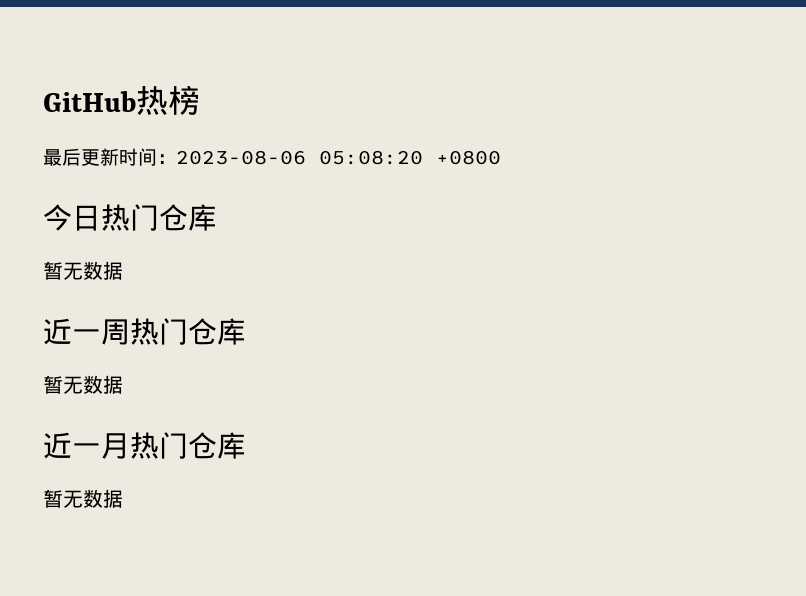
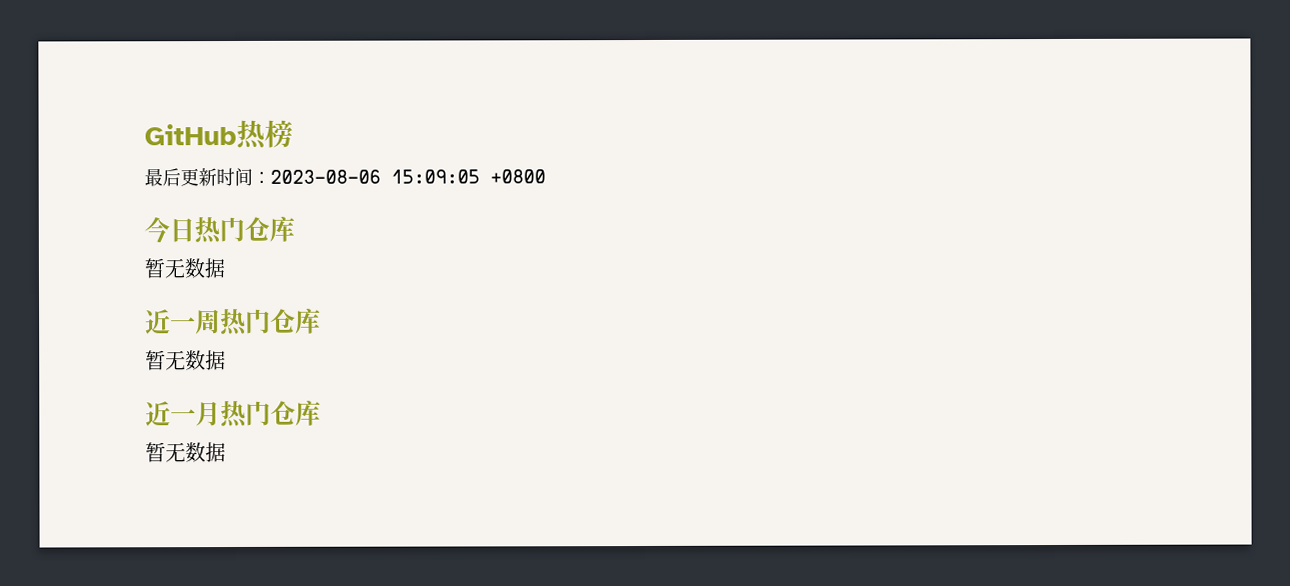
- 最后更新时间：2023-08-06 05:08:20 +0800
+ 最后更新时间：2023-08-06 15:09:05 +0800

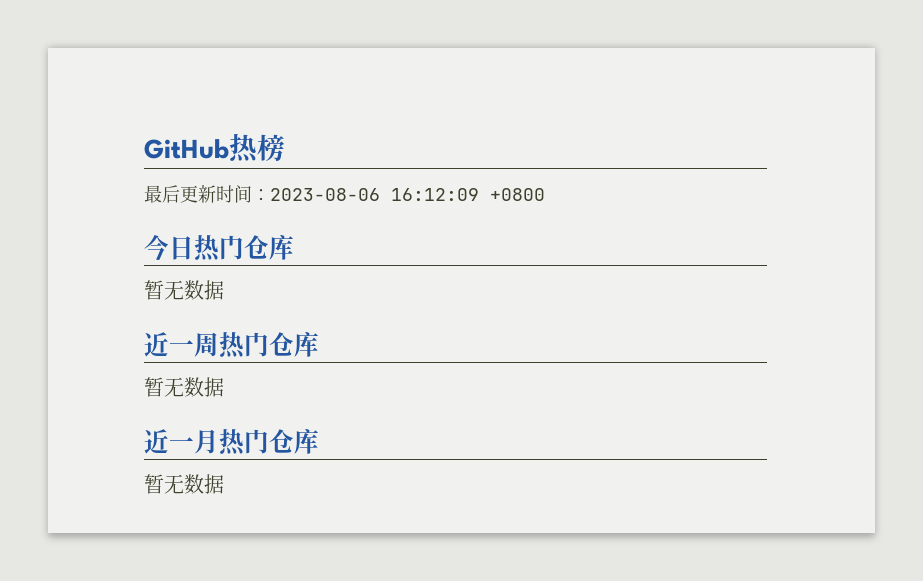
- 最后更新时间：2023-08-06 15:09:05 +0800
+ 最后更新时间：2023-08-06 16:12:09 +0800

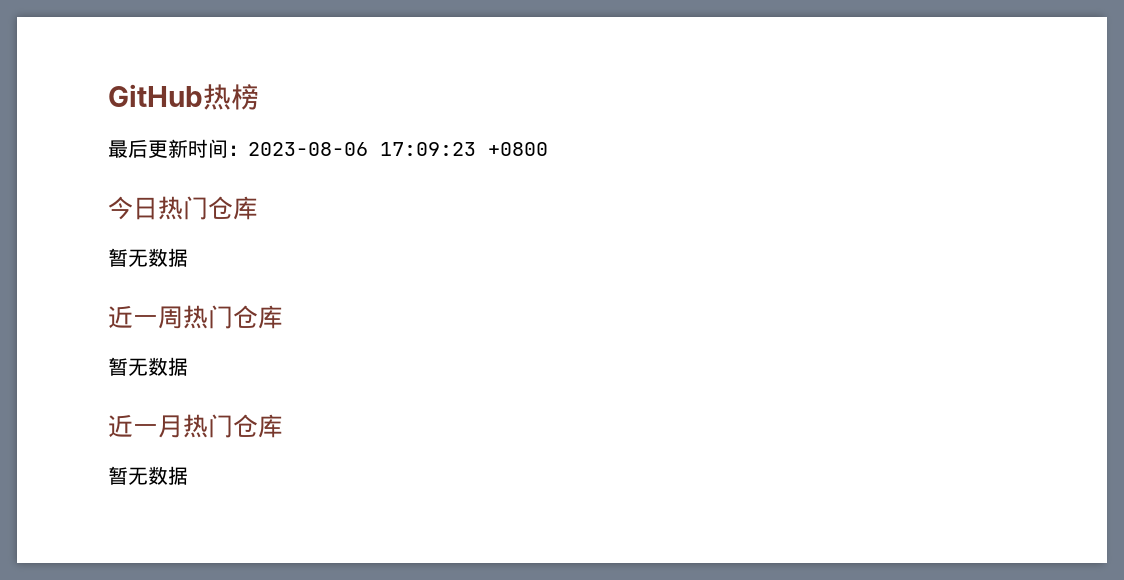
- 最后更新时间：2023-08-06 16:12:09 +0800
+ 最后更新时间：2023-08-06 17:09:23 +0800

